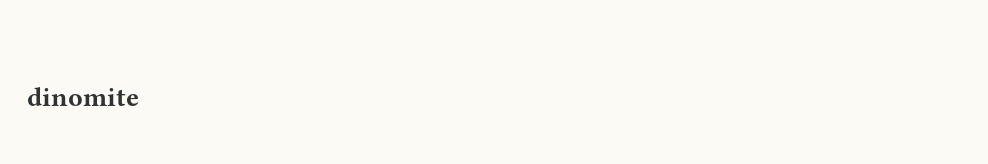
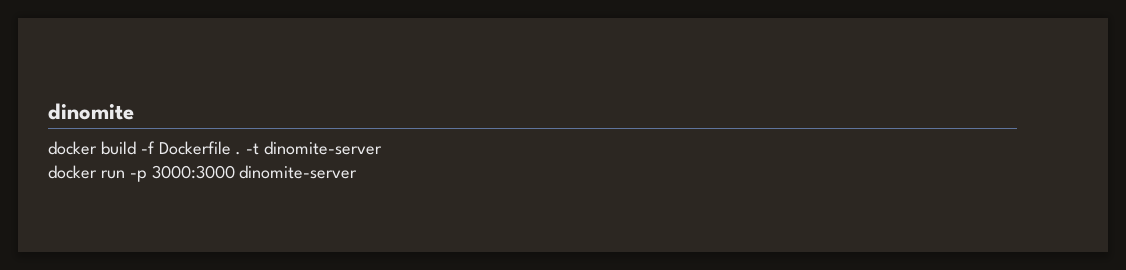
+ docker build -f Dockerfile . -t dinomite-server
+ docker run -p 3000:3000 dinomite-server

